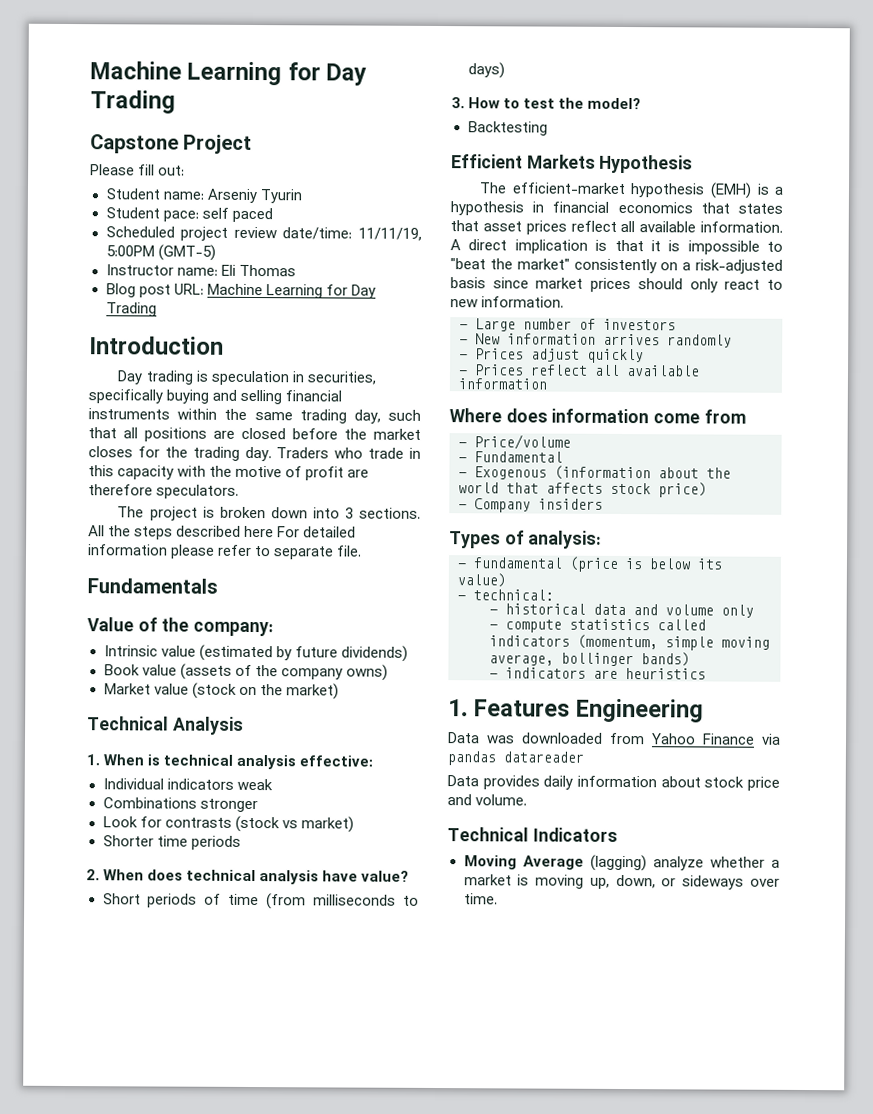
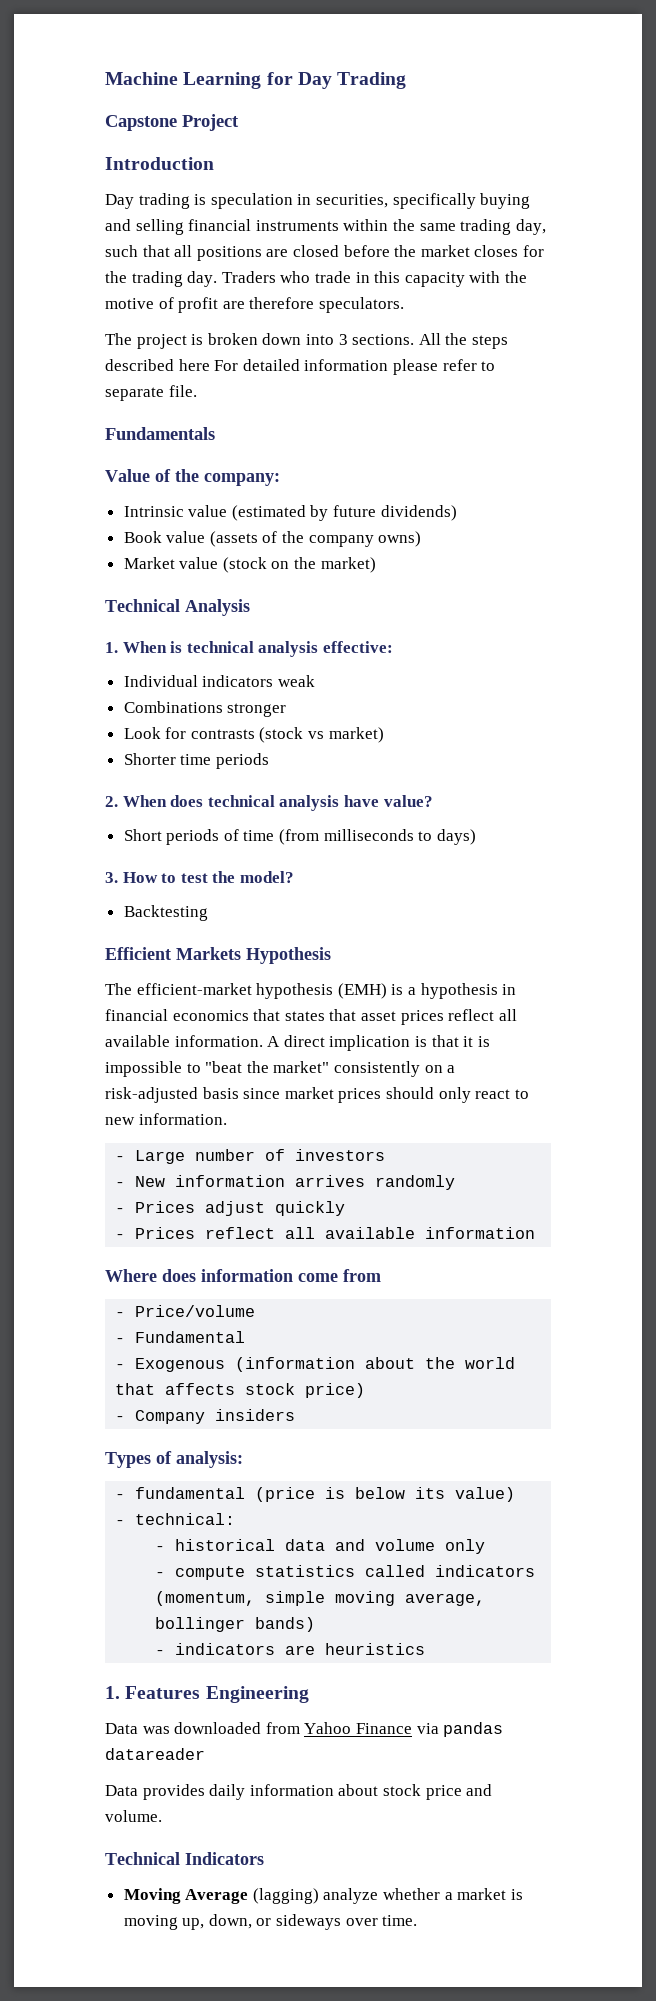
- Please fill out:
- Student name: Arseniy Tyurin
- Student pace: self paced
- Scheduled project review date/time: 11/11/19, 5:00PM (GMT-5)
- Instructor name: Eli Thomas
- Blog post URL: Machine Learning for Day Trading

